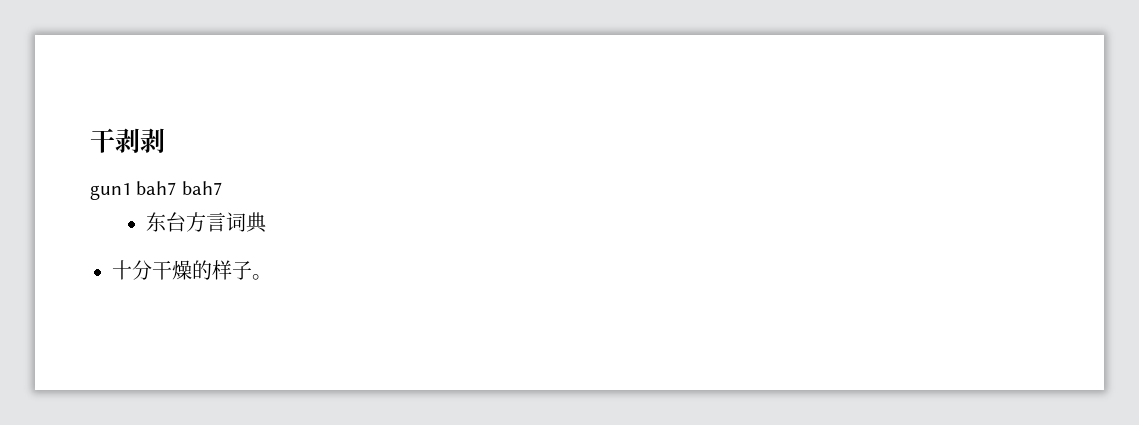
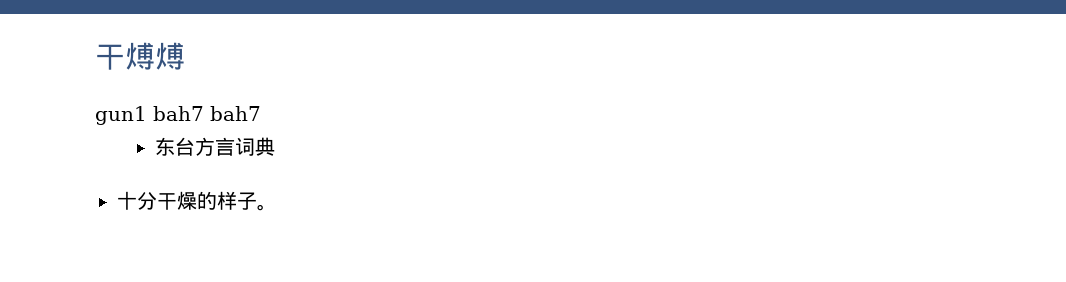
- 干剥剥
+ 干煿煿

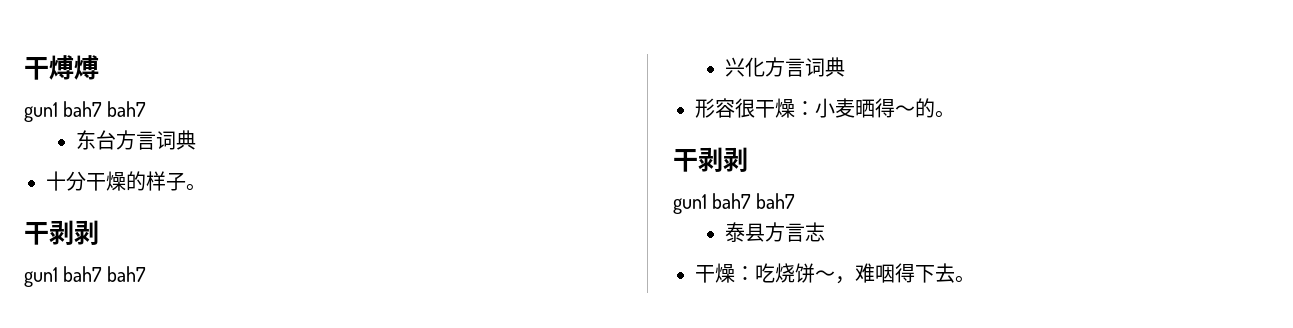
  十分干燥的样子。
+ 干剥剥
+ gun1 bah7 bah7
+ 兴化方言词典
+ 形容很干燥：小麦晒得～的。
+ 干剥剥
+ gun1 bah7 bah7
+ 泰县方言志
+ 干燥：吃烧饼～，难咽得下去。

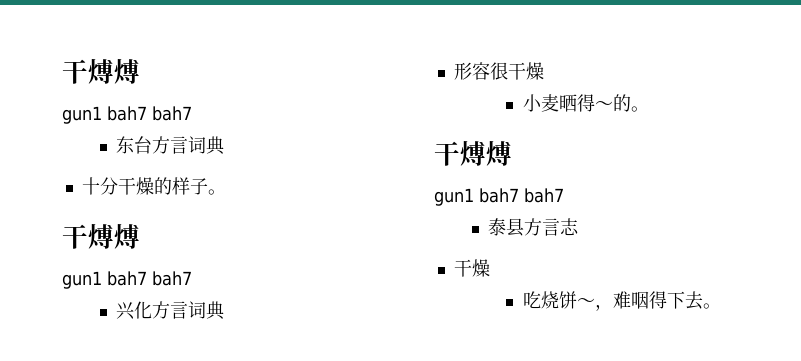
  十分干燥的样子。
- 干剥剥
+ 干煿煿
- 形容很干燥：小麦晒得～的。
- 干剥剥
+ 形容很干燥
+ 小麦晒得～的。
+ 干煿煿
  泰县方言志
- 干燥：吃烧饼～，难咽得下去。
+ 干燥
+ 吃烧饼～，难咽得下去。

